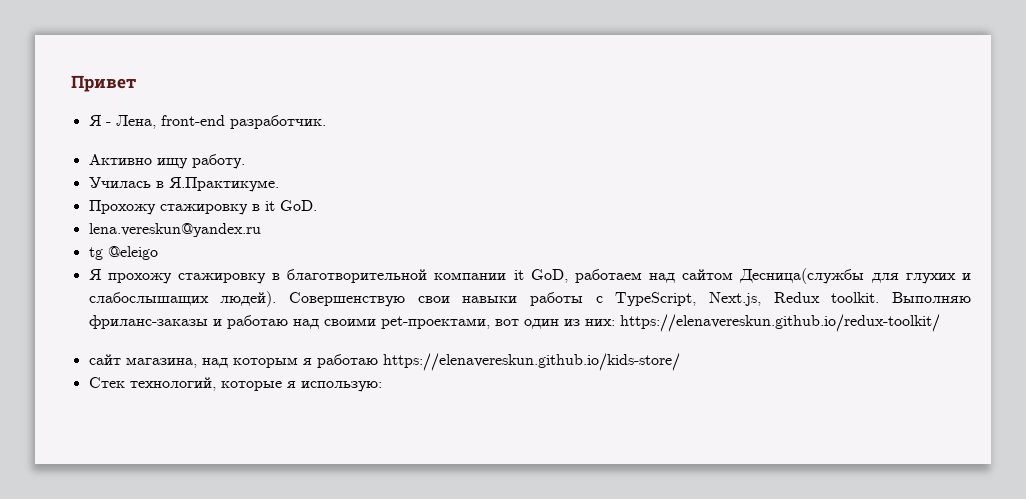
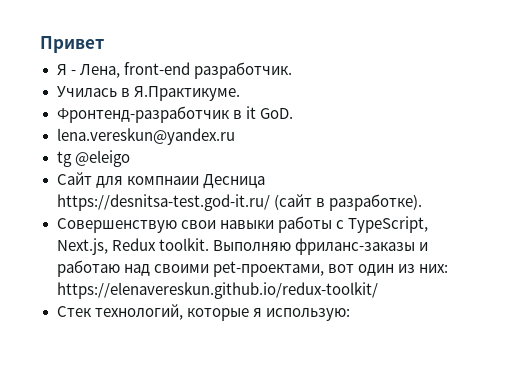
- Активно ищу работу.
- Прохожу стажировку в it GoD.
+ Фронтенд-разработчик в it GoD.
- Я прохожу стажировку в благотворительной компании it GoD, работаем над сайтом Десница(службы для глухих и слабослышащих людей). Совершенствую свои навыки работы с TypeScript, Next.js, Redux toolkit.
+ Сайт для компнаии Десница https://desnitsa-test.god-it.ru/ (сайт в разработке).
+ Совершенствую свои навыки работы с TypeScript, Next.js, Redux toolkit.
- сайт магазина, над которым я работаю https://elenavereskun.github.io/kids-store/

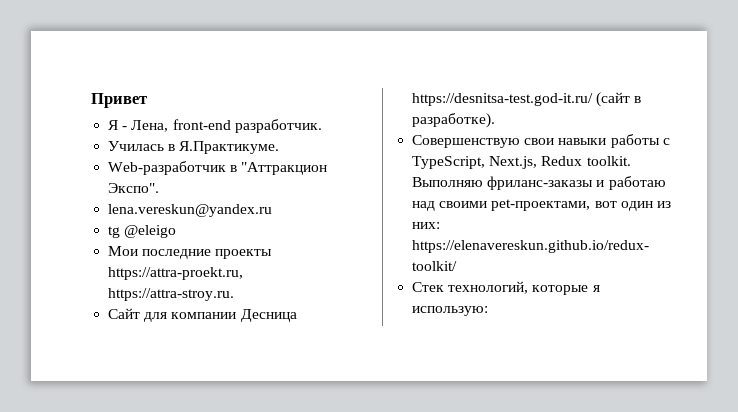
- Фронтенд-разработчик в it GoD.
+ Web-разработчик в "Аттракцион Экспо".
+ Мои последние проекты https://attra-proekt.ru, https://attra-stroy.ru.
- Сайт для компнаии Десница https://desnitsa-test.god-it.ru/ (сайт в разработке).
+ Сайт для компании Десница https://desnitsa-test.god-it.ru/ (сайт в разработке).

